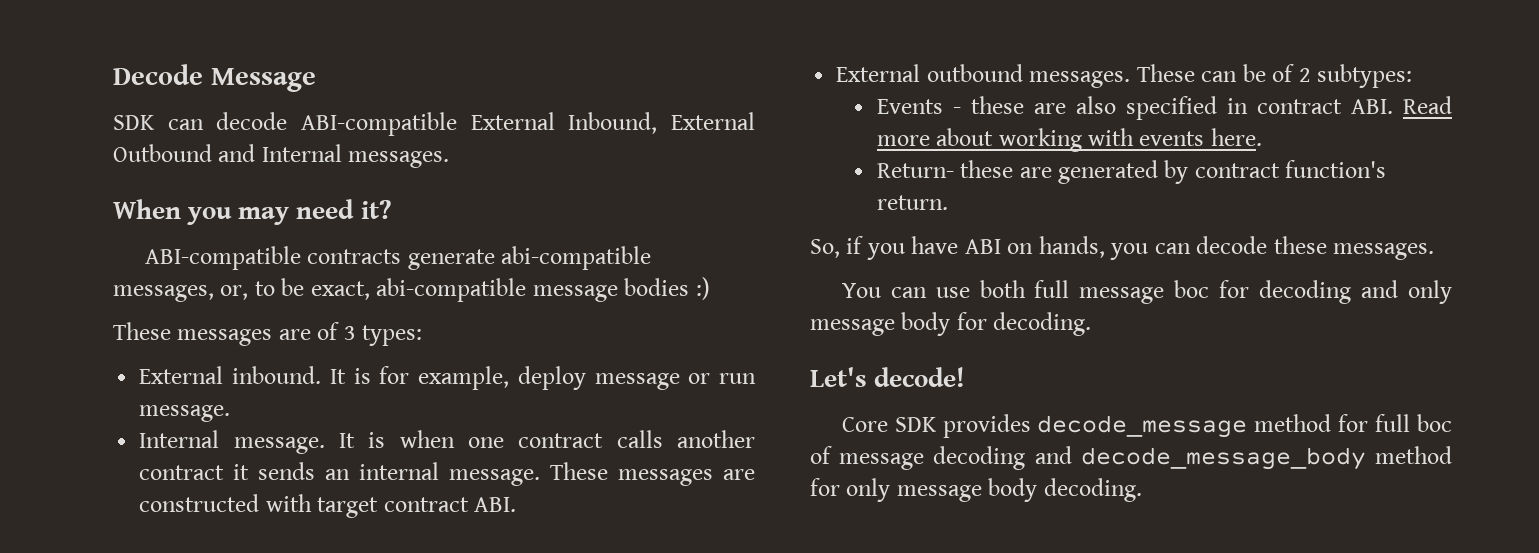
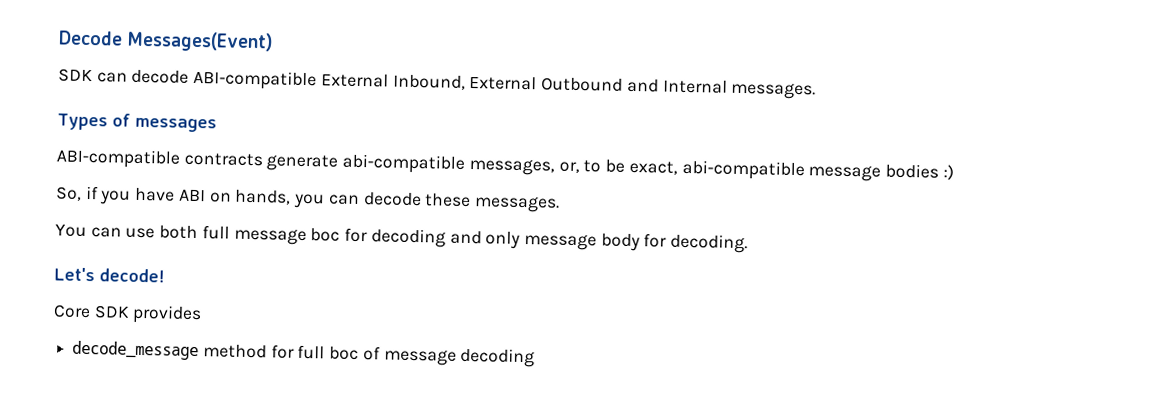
- Decode Message
+ Decode Messages(Event)
- When you may need it?
+ Types of messages
- These messages are of 3 types:
- External inbound. It is for example, deploy message or run message.
- Internal message. It is when one contract calls another contract it sends an internal message. These messages are constructed with target contract ABI.
- External outbound messages. These can be of 2 subtypes:
- Events - these are also specified in contract ABI. Read more about working with events here.
- Return- these are generated by contract function's return.
- Core SDK provides decode_message method for full boc of message decoding and decode_message_body method for only message body decoding.
+ Core SDK provides
+ decode_message method for full boc of message decoding

